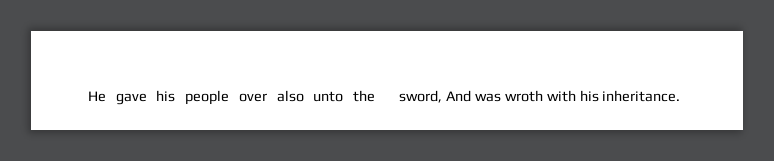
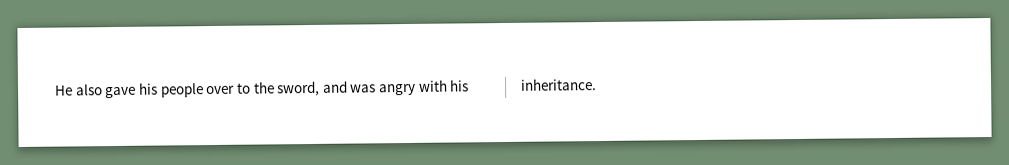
- He gave his people over also unto the sword, And was wroth with his inheritance.
+ He also gave his people over to the sword, and was angry with his inheritance.

